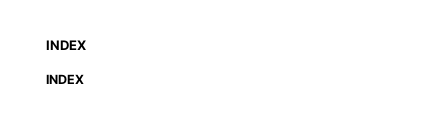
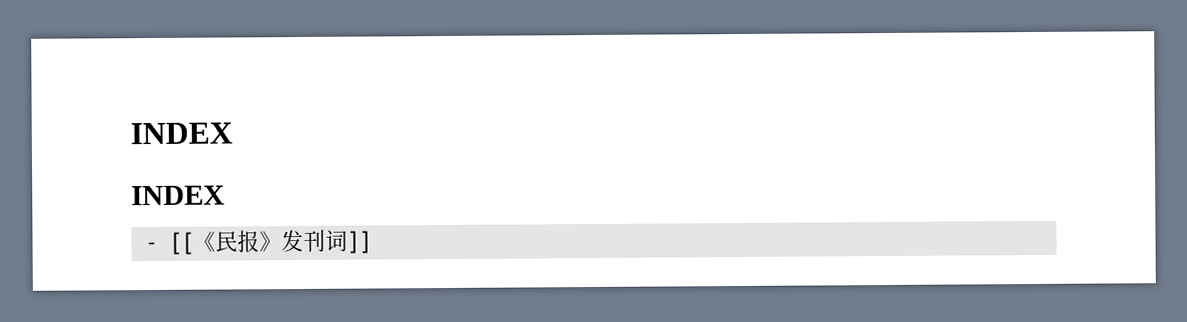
+ - [[《民报》发刊词]]

